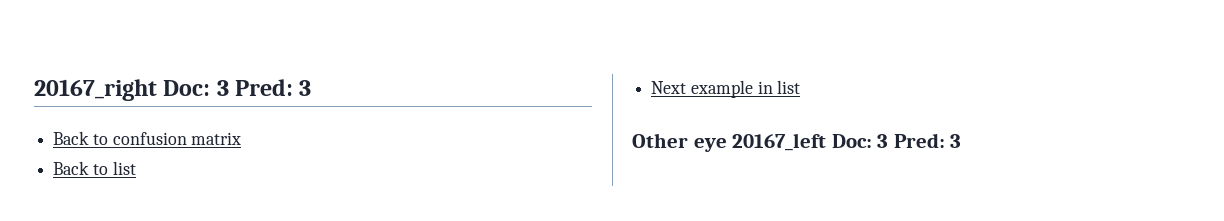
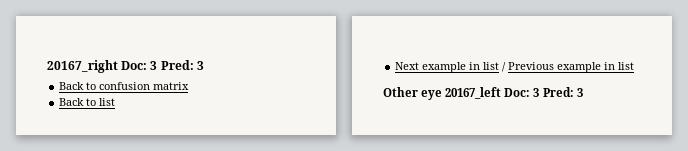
- Next example in list
+ Next example in list / Previous example in list

